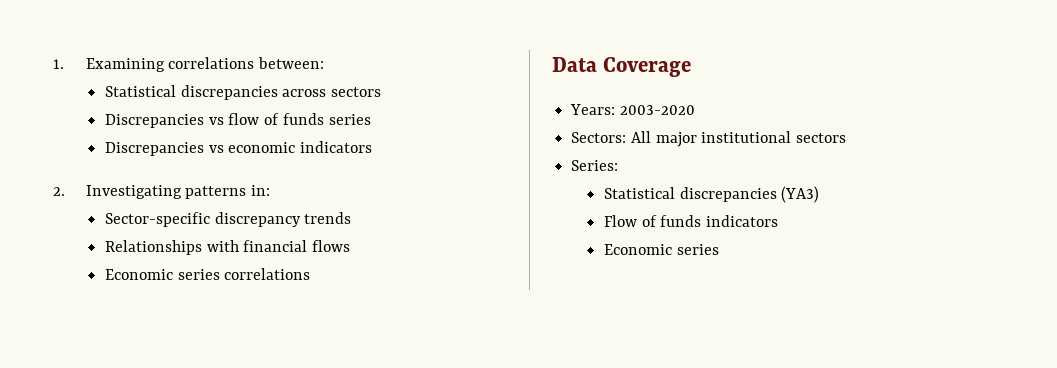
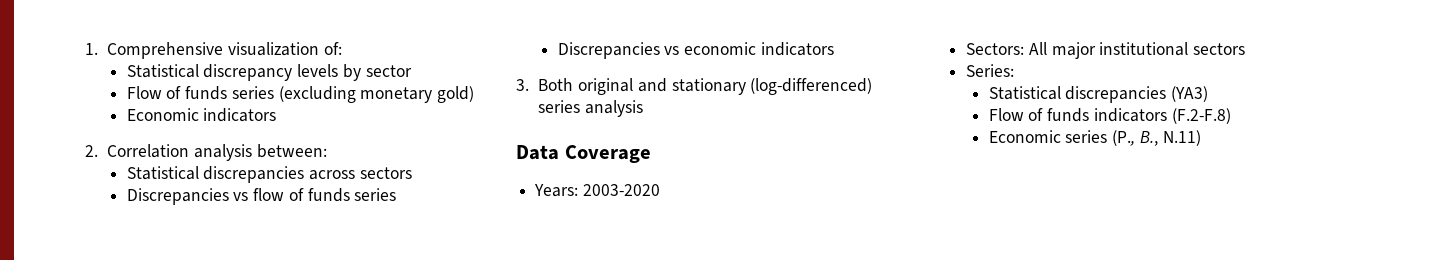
- 1. Examining correlations between:
+ 1. Comprehensive visualization of:
+ Statistical discrepancy levels by sector
+ Flow of funds series (excluding monetary gold)
+ Economic indicators
+ 2. Correlation analysis between:
- 2. Investigating patterns in:
- Sector-specific discrepancy trends
- Relationships with financial flows
- Economic series correlations
+ 3. Both original and stationary (log-differenced) series analysis
- Flow of funds indicators
- Economic series
+ Flow of funds indicators (F.2-F.8)
+ Economic series (P., B., N.11)

